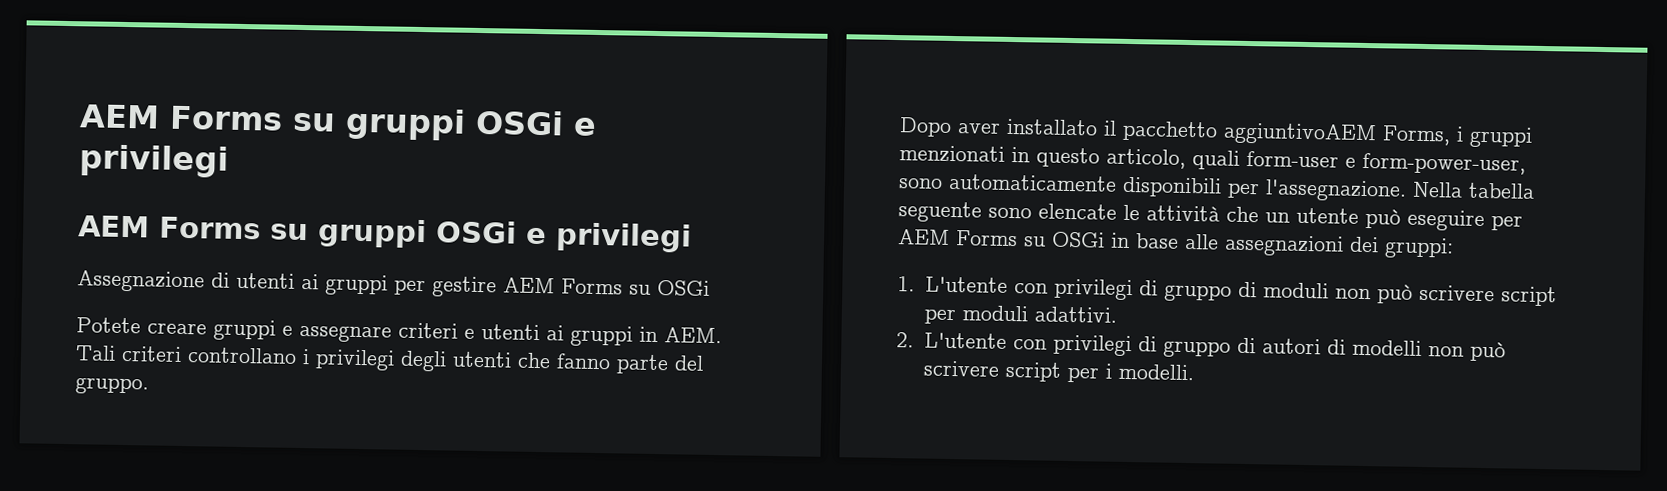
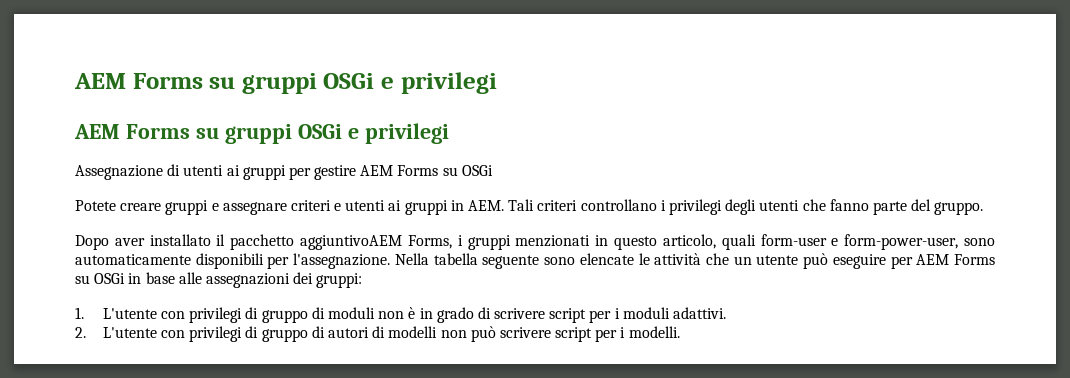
- 1. L'utente con privilegi di gruppo di moduli non può scrivere script per moduli adattivi.
+ 1. L'utente con privilegi di gruppo di moduli non è in grado di scrivere script per i moduli adattivi.

